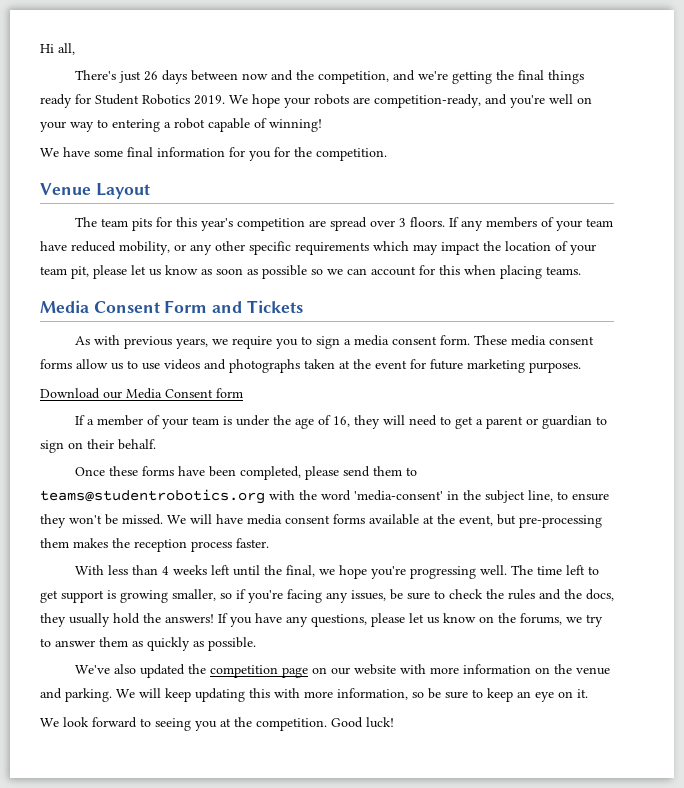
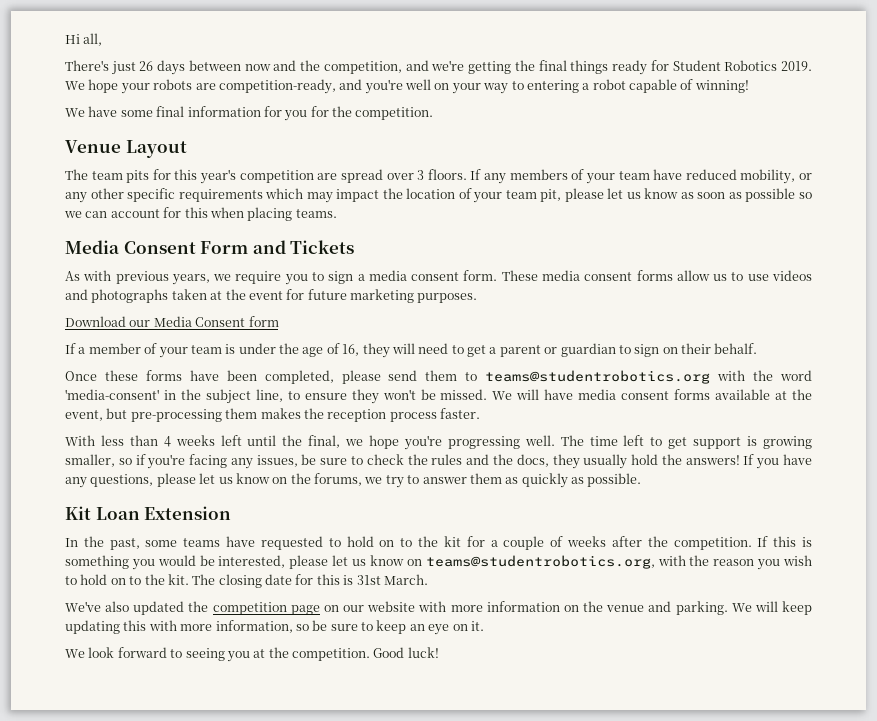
+ Kit Loan Extension
+ In the past, some teams have requested to hold on to the kit for a couple of weeks after the competition. If this is something you would be interested, please let us know on teams@studentrobotics.org, with the reason you wish to hold on to the kit. The closing date for this is 31st March.

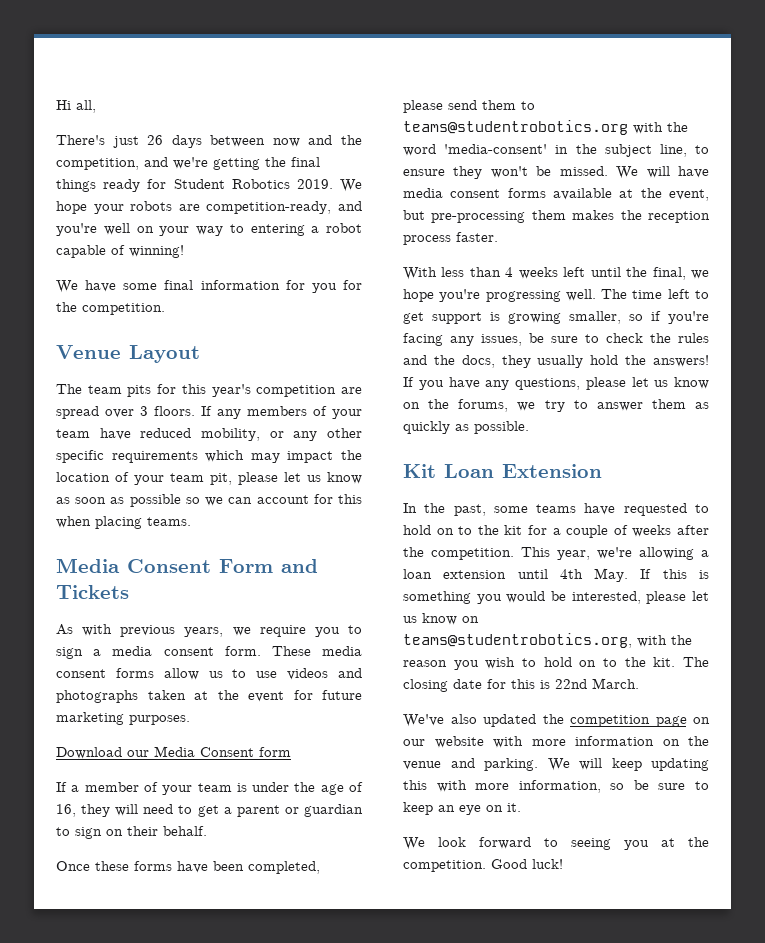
- If this is something you would be interested, please let us know on teams@studentrobotics.org, with the reason you wish to hold on to the kit.
+ This year, we're allowing a loan extension until 4th May. If this is something you would be interested, please let us know on teams@studentrobotics.org, with the reason you wish to hold on to the kit.
- The closing date for this is 31st March.
+ The closing date for this is 22nd March.

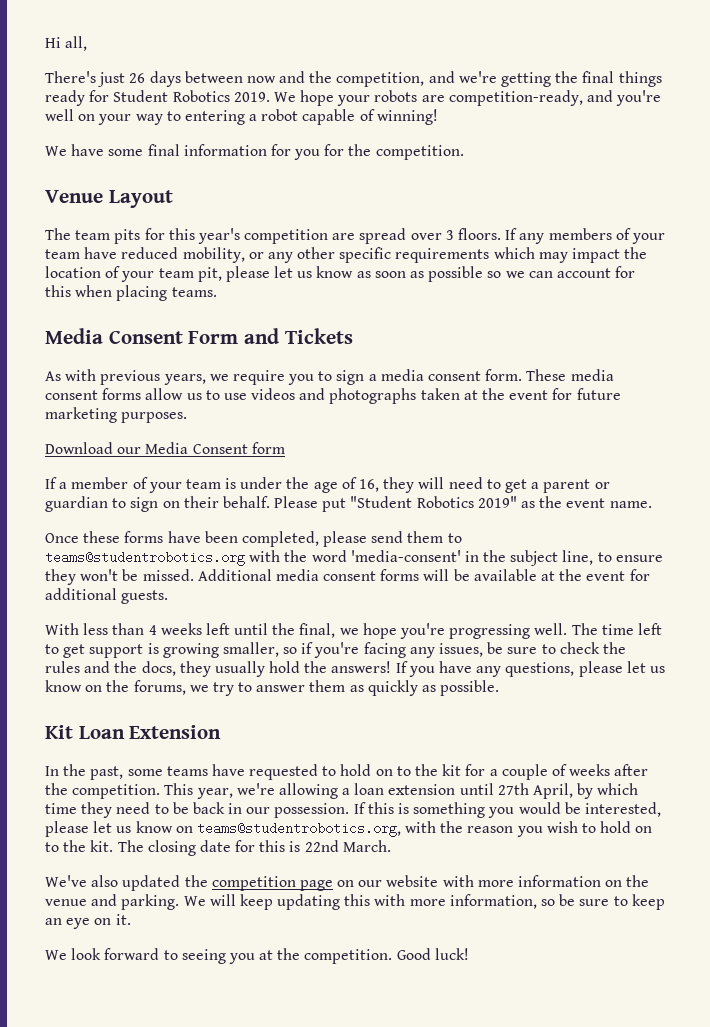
+ Please put "Student Robotics 2019" as the event name.
- We will have media consent forms available at the event, but pre-processing them makes the reception process faster.
+ Additional media consent forms will be available at the event for additional guests.
- This year, we're allowing a loan extension until 4th May. If this is something you would be interested, please let us know on teams@studentrobotics.org, with the reason you wish to hold on to the kit.
+ This year, we're allowing a loan extension until 27th April, by which time they need to be back in our possession. If this is something you would be interested, please let us know on teams@studentrobotics.org, with the reason you wish to hold on to the kit.

